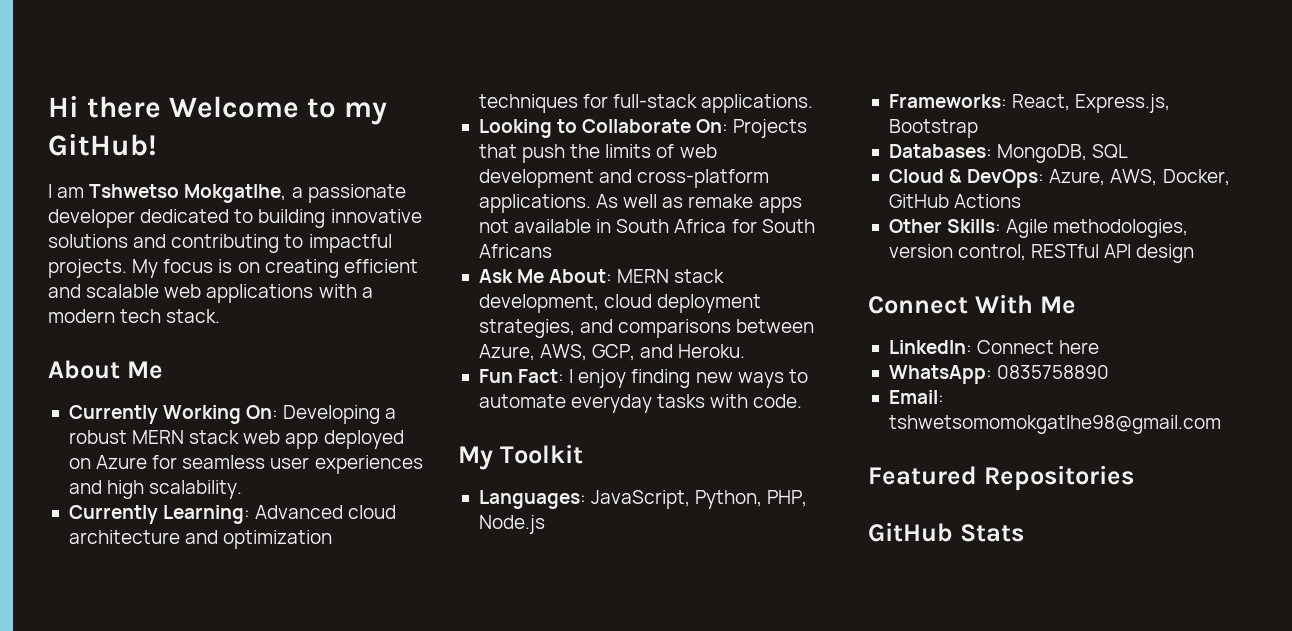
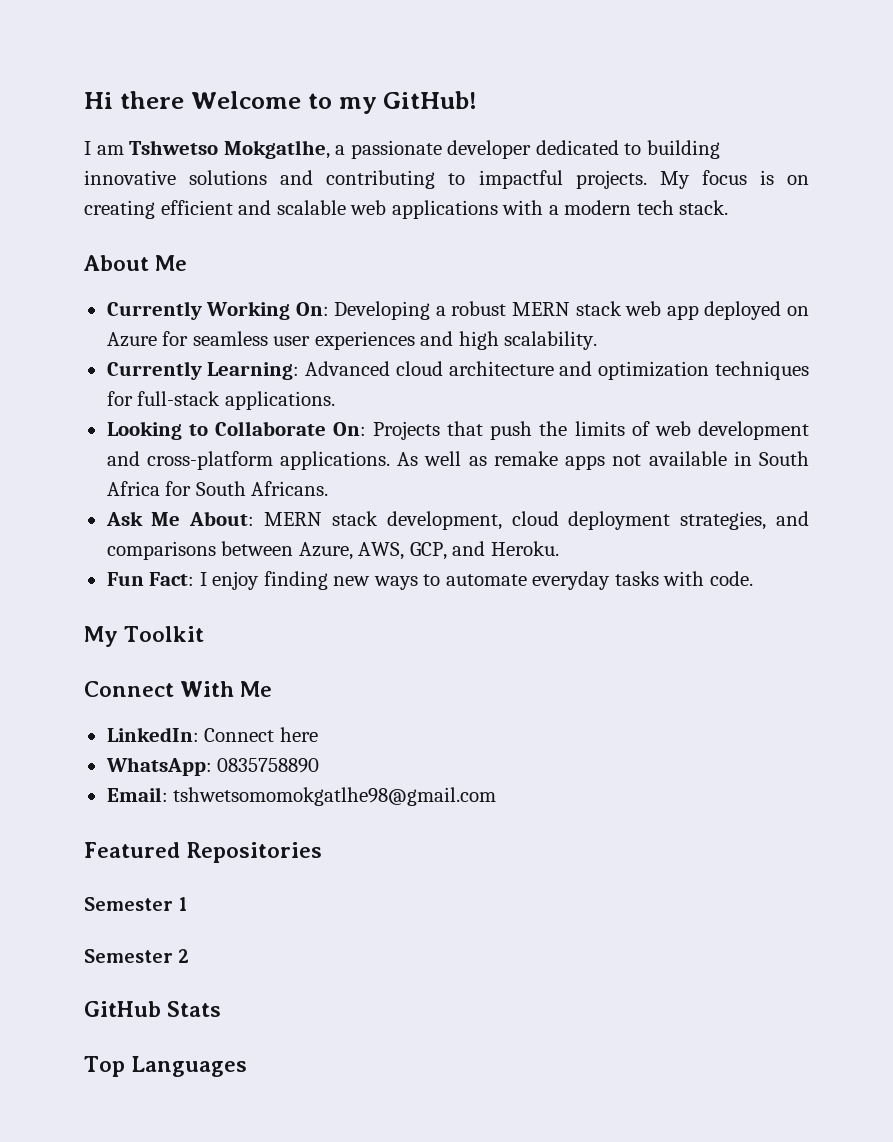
- As well as remake apps not available in South Africa for South Africans
+ As well as remake apps not available in South Africa for South Africans.
- Languages: JavaScript, Python, PHP, Node.js
- Frameworks: React, Express.js, Bootstrap
- Databases: MongoDB, SQL
- Cloud & DevOps: Azure, AWS, Docker, GitHub Actions
- Other Skills: Agile methodologies, version control, RESTful API design
+ Semester 1
+ Semester 2
+ Top Languages

